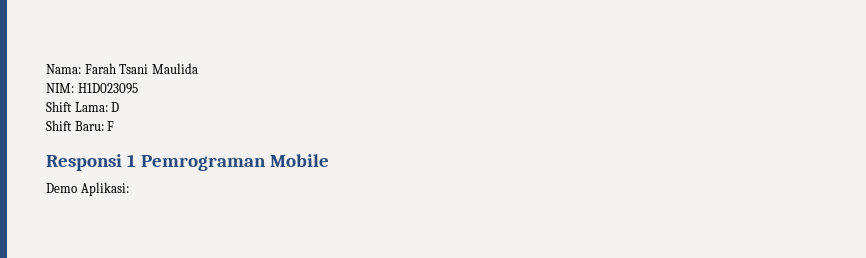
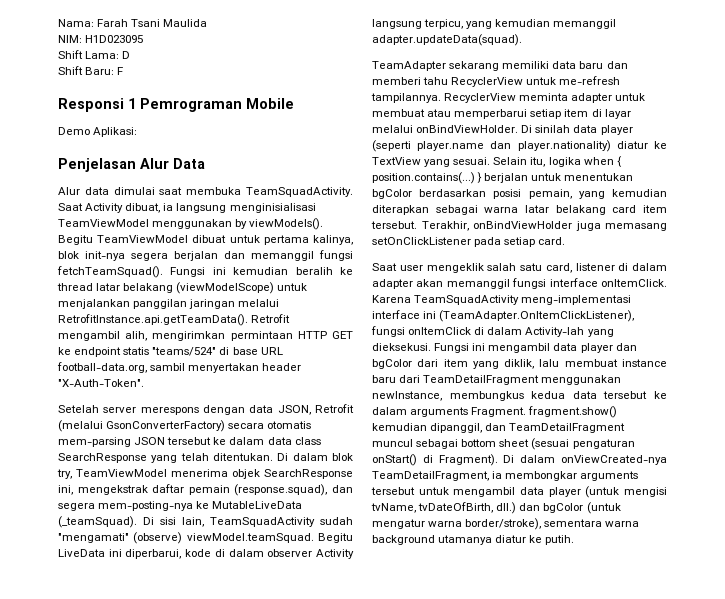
+ Penjelasan Alur Data
+ Alur data dimulai saat membuka TeamSquadActivity. Saat Activity dibuat, ia langsung menginisialisasi TeamViewModel menggunakan by viewModels(). Begitu TeamViewModel dibuat untuk pertama kalinya, blok init-nya segera berjalan dan memanggil fungsi fetchTeamSquad(). Fungsi ini kemudian beralih ke thread latar belakang (viewModelScope) untuk menjalankan panggilan jaringan melalui RetrofitInstance.api.getTeamData(). Retrofit mengambil alih, mengirimkan permintaan HTTP GET ke endpoint statis "teams/524" di base URL football-data.org, sambil menyertakan header "X-Auth-Token".
+ Setelah server merespons dengan data JSON, Retrofit (melalui GsonConverterFactory) secara otomatis mem-parsing JSON tersebut ke dalam data class SearchResponse yang telah ditentukan. Di dalam blok try, TeamViewModel menerima objek SearchResponse ini, mengekstrak daftar pemain (response.squad), dan segera mem-posting-nya ke MutableLiveData (_teamSquad). Di sisi lain, TeamSquadActivity sudah "mengamati" (observe) viewModel.teamSquad. Begitu LiveData ini diperbarui, kode di dalam observer Activity langsung terpicu, yang kemudian memanggil adapter.updateData(squad).
+ TeamAdapter sekarang memiliki data baru dan memberi tahu RecyclerView untuk me-refresh tampilannya. RecyclerView meminta adapter untuk membuat atau memperbarui setiap item di layar melalui onBindViewHolder. Di sinilah data player (seperti player.name dan player.nationality) diatur ke TextView yang sesuai. Selain itu, logika when { position.contains(...) } berjalan untuk menentukan bgColor berdasarkan posisi pemain, yang kemudian diterapkan sebagai warna latar belakang card item tersebut. Terakhir, onBindViewHolder juga memasang setOnClickListener pada setiap card.
+ Saat user mengeklik salah satu card, listener di dalam adapter akan memanggil fungsi interface onItemClick. Karena TeamSquadActivity meng-implementasi interface ini (TeamAdapter.OnItemClickListener), fungsi onItemClick di dalam Activity-lah yang dieksekusi. Fungsi ini mengambil data player dan bgColor dari item yang diklik, lalu membuat instance baru dari TeamDetailFragment menggunakan newInstance, membungkus kedua data tersebut ke dalam arguments Fragment. fragment.show() kemudian dipanggil, dan TeamDetailFragment muncul sebagai bottom sheet (sesuai pengaturan onStart() di Fragment). Di dalam onViewCreated-nya TeamDetailFragment, ia membongkar arguments tersebut untuk mengambil data player (untuk mengisi tvName, tvDateOfBirth, dll.) dan bgColor (untuk mengatur warna border/stroke), sementara warna background utamanya diatur ke putih.

